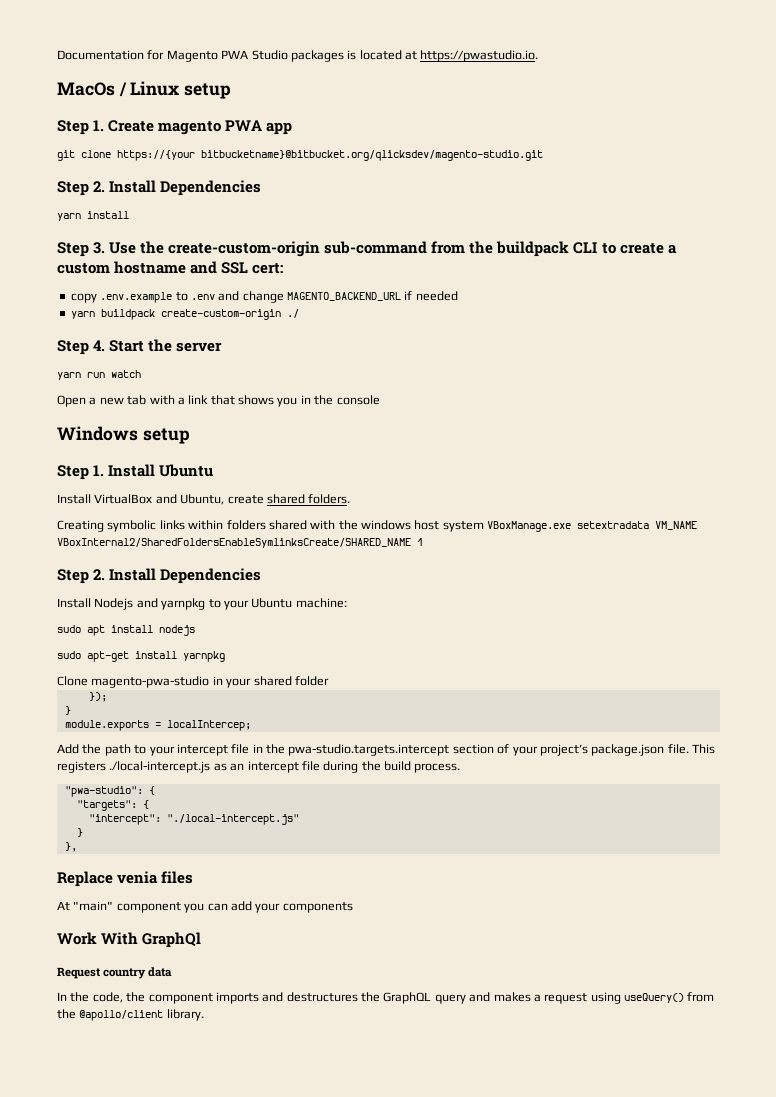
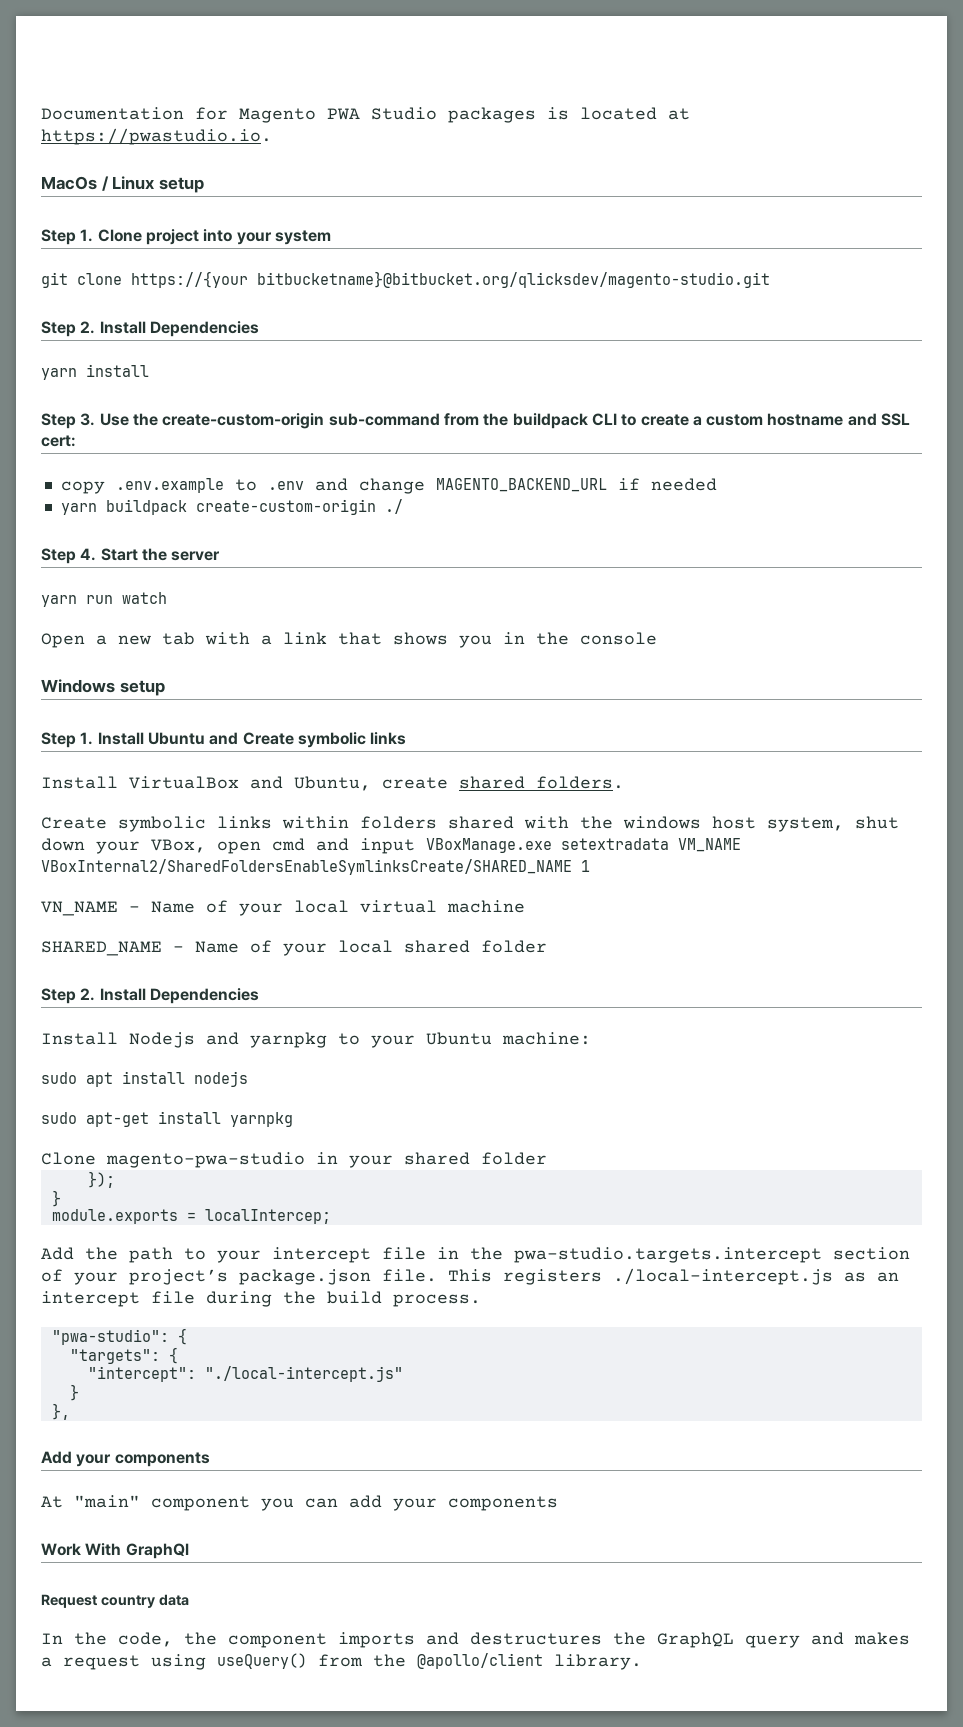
- Step 1. Create magento PWA app
+ Step 1. Clone project into your system
- Step 1. Install Ubuntu
+ Step 1. Install Ubuntu and Create symbolic links
- Creating symbolic links within folders shared with the windows host system VBoxManage.exe setextradata VM_NAME VBoxInternal2/SharedFoldersEnableSymlinksCreate/SHARED_NAME 1
+ Create symbolic links within folders shared with the windows host system, shut down your VBox, open cmd and input VBoxManage.exe setextradata VM_NAME VBoxInternal2/SharedFoldersEnableSymlinksCreate/SHARED_NAME 1
+ VN_NAME - Name of your local virtual machine
+ SHARED_NAME - Name of your local shared folder
- Replace venia files
+ Add your components

